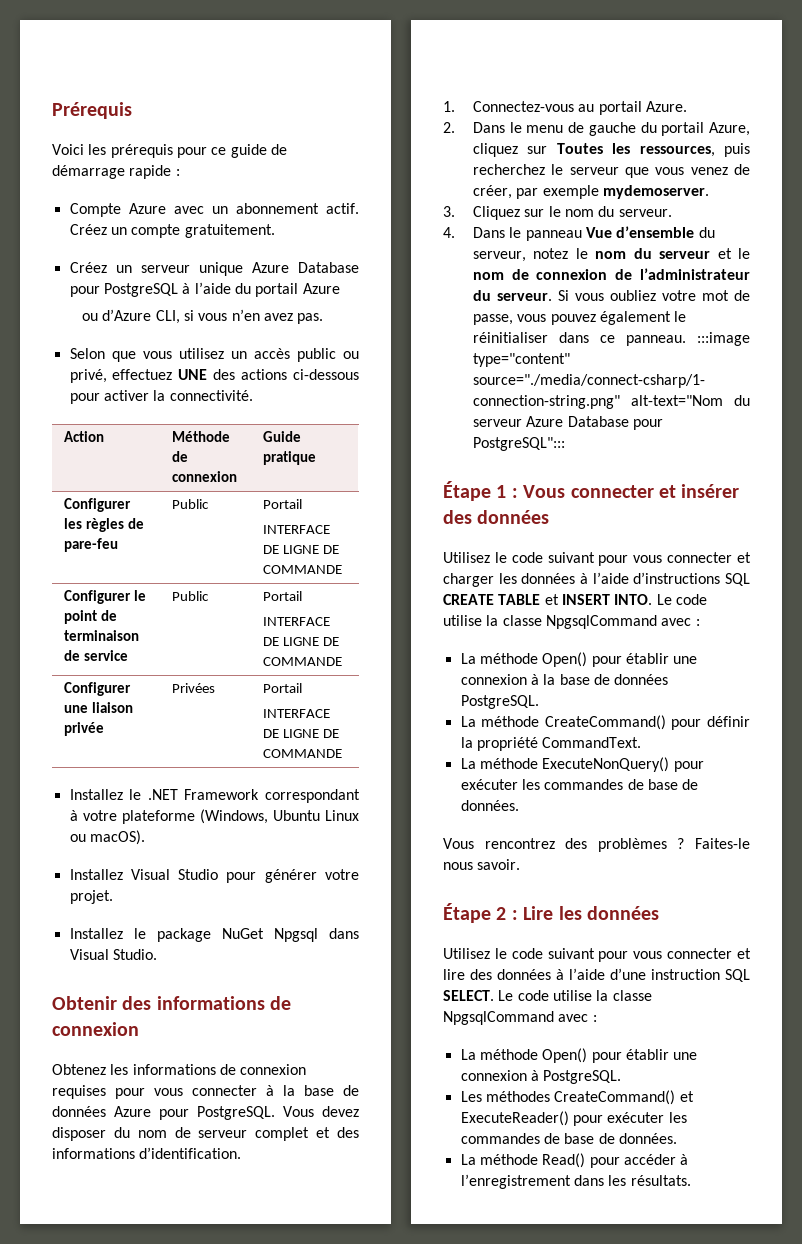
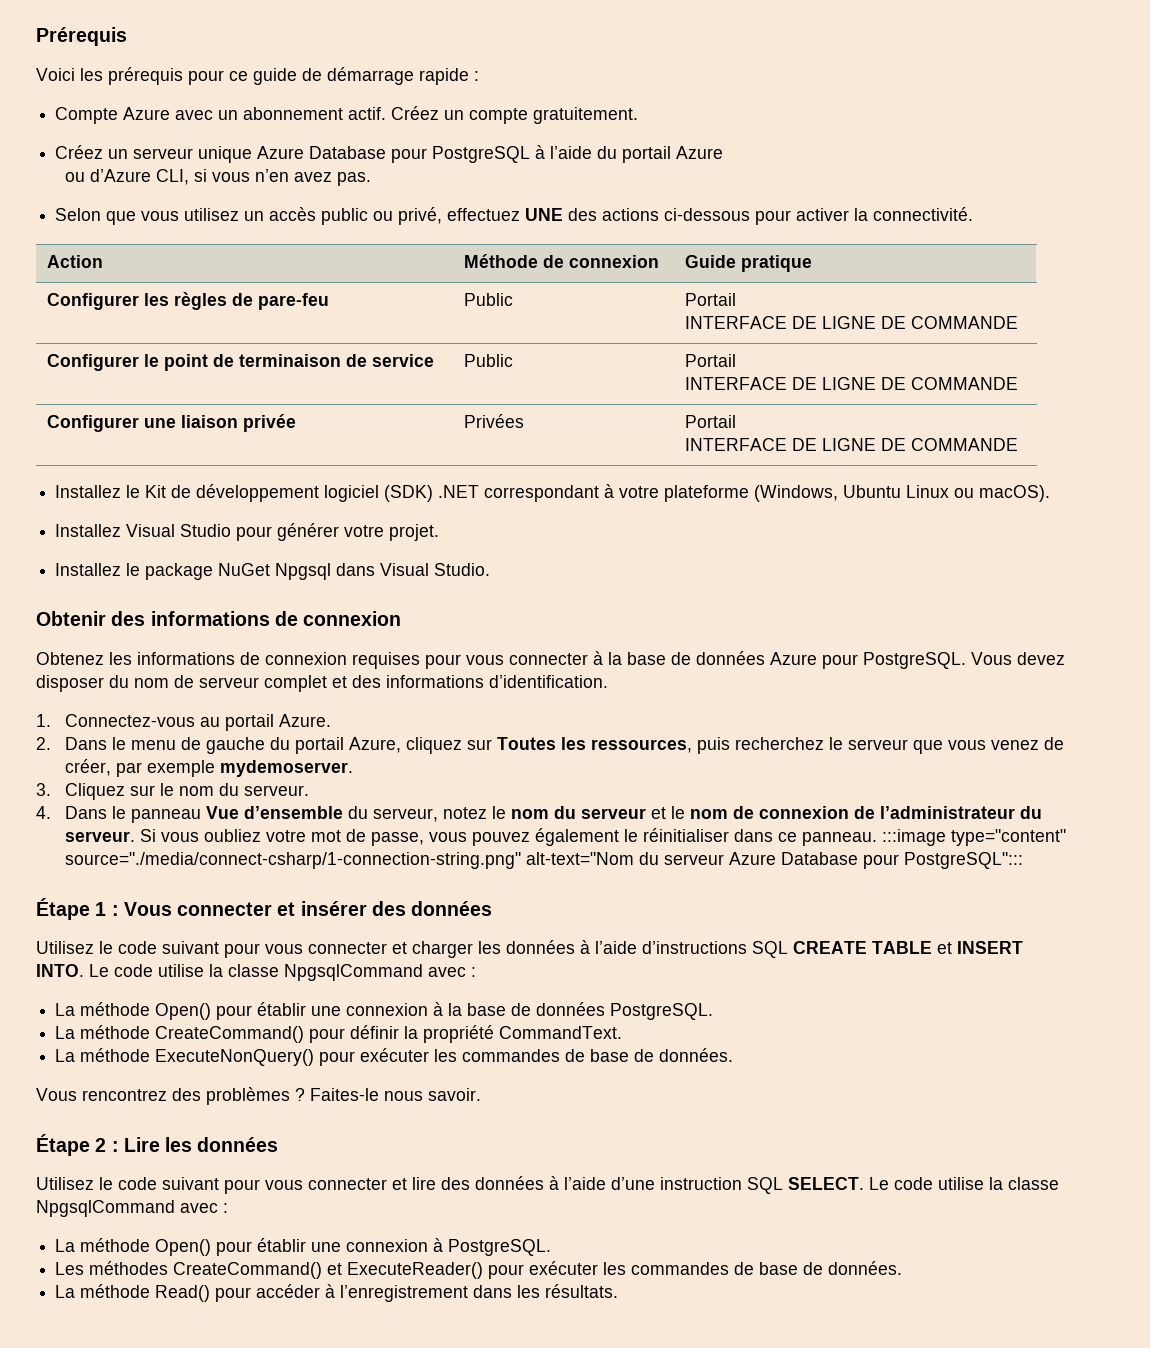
- Installez le .NET Framework correspondant à votre plateforme (Windows, Ubuntu Linux ou macOS).
+ Installez le Kit de développement logiciel (SDK) .NET correspondant à votre plateforme (Windows, Ubuntu Linux ou macOS).

